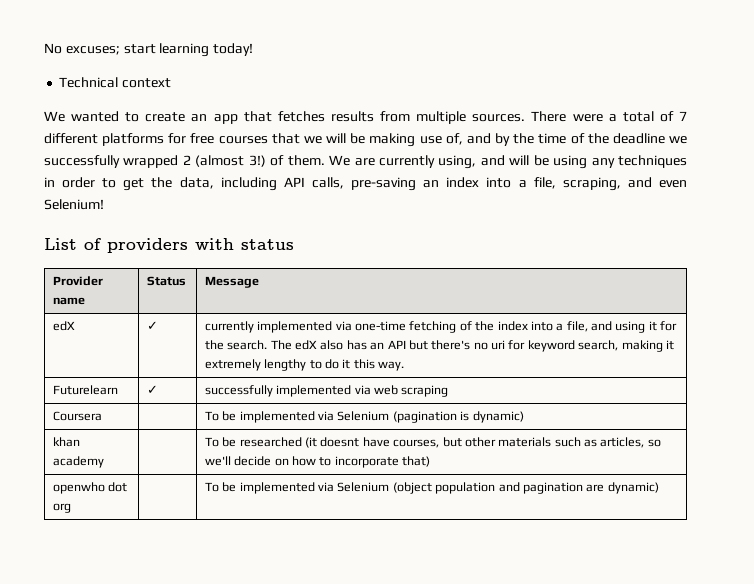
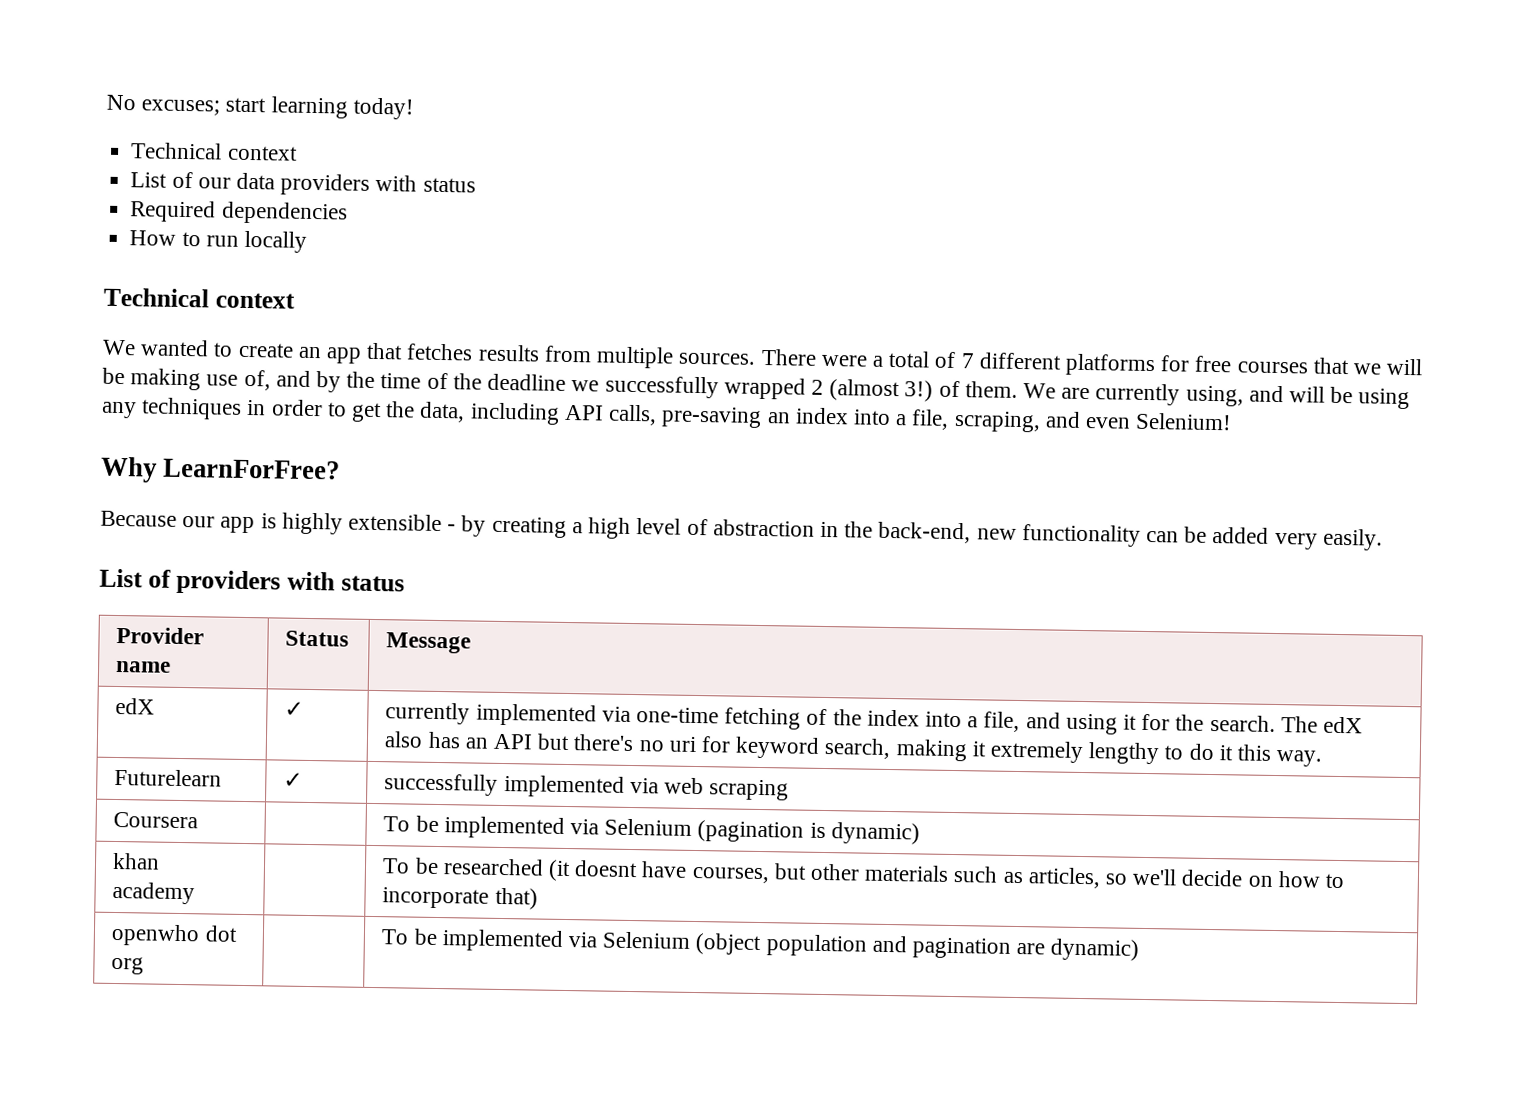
+ List of our data providers with status
+ Required dependencies
+ How to run locally
+ Technical context
+ Why LearnForFree?
+ Because our app is highly extensible - by creating a high level of abstraction in the back-end, new functionality can be added very easily.

